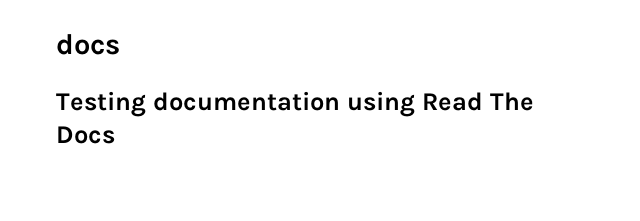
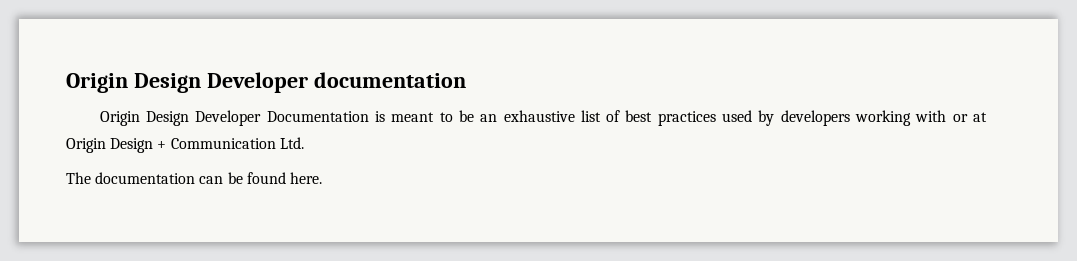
- docs
- Testing documentation using Read The Docs
+ Origin Design Developer documentation
+ Origin Design Developer Documentation is meant to be an exhaustive list of best practices used by developers working with or at Origin Design + Communication Ltd.
+ The documentation can be found here.

